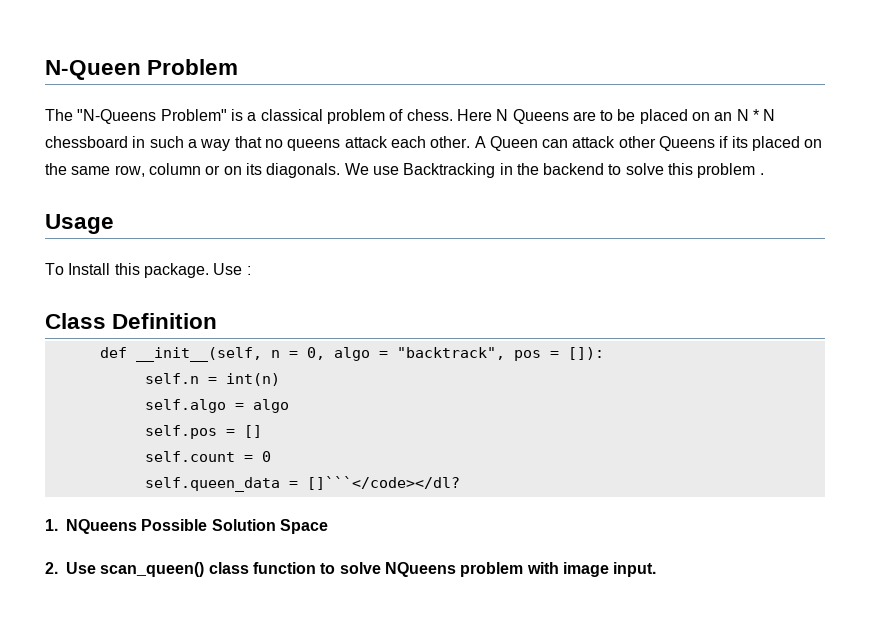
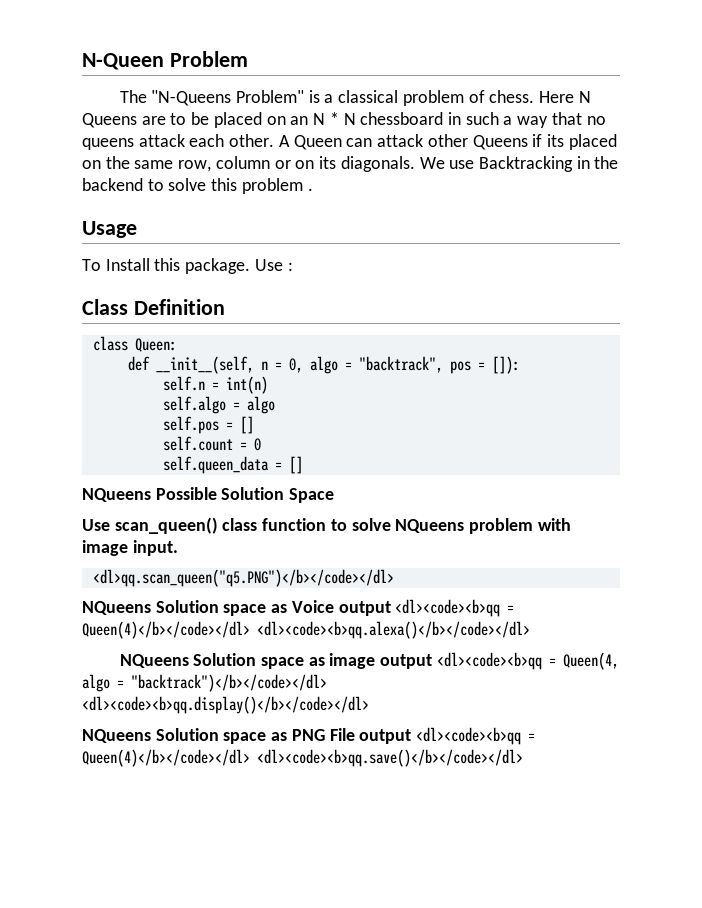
+ class Queen:
- self.queen_data = []```</code></dl?
- 1. NQueens Possible Solution Space
+ self.queen_data = []
+ NQueens Possible Solution Space
- 2. Use scan_queen() class function to solve NQueens problem with image input.
+ Use scan_queen() class function to solve NQueens problem with image input.
+ <dl>qq.scan_queen("q5.PNG")</b></code></dl>
+ NQueens Solution space as Voice output <dl><code><b>qq = Queen(4)</b></code></dl> <dl><code><b>qq.alexa()</b></code></dl>
+ NQueens Solution space as image output <dl><code><b>qq = Queen(4, algo = "backtrack")</b></code></dl> <dl><code><b>qq.display()</b></code></dl>
+ NQueens Solution space as PNG File output <dl><code><b>qq = Queen(4)</b></code></dl> <dl><code><b>qq.save()</b></code></dl>

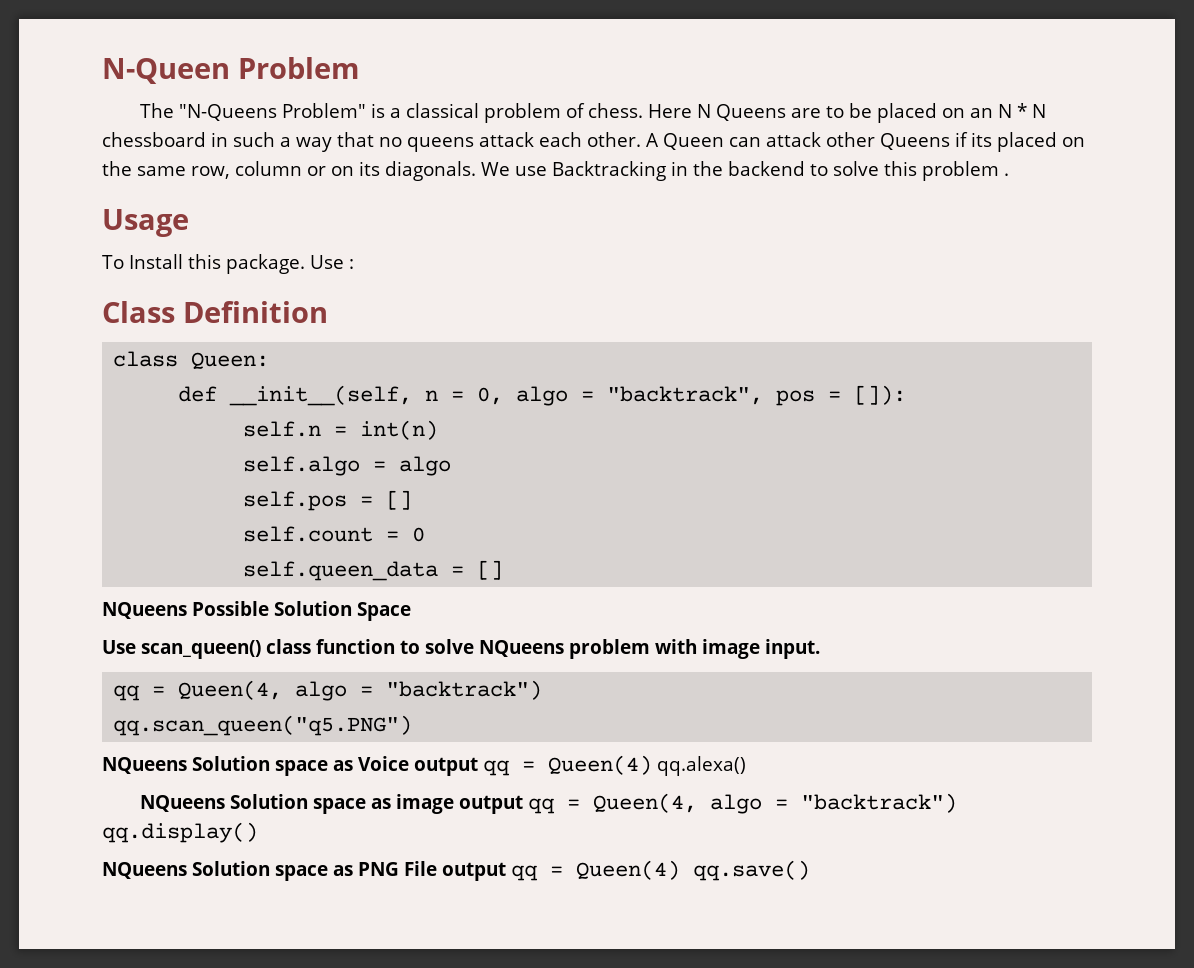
  Use scan_queen() class function to solve NQueens problem with image input.
- <dl>qq.scan_queen("q5.PNG")</b></code></dl>
+ qq = Queen(4, algo = "backtrack")
+ qq.scan_queen("q5.PNG")
- NQueens Solution space as Voice output <dl><code><b>qq = Queen(4)</b></code></dl> <dl><code><b>qq.alexa()</b></code></dl>
+ NQueens Solution space as Voice output qq = Queen(4) qq.alexa()
- NQueens Solution space as image output <dl><code><b>qq = Queen(4, algo = "backtrack")</b></code></dl> <dl><code><b>qq.display()</b></code></dl>
+ NQueens Solution space as image output qq = Queen(4, algo = "backtrack") qq.display()
- NQueens Solution space as PNG File output <dl><code><b>qq = Queen(4)</b></code></dl> <dl><code><b>qq.save()</b></code></dl>
+ NQueens Solution space as PNG File output qq = Queen(4) qq.save()

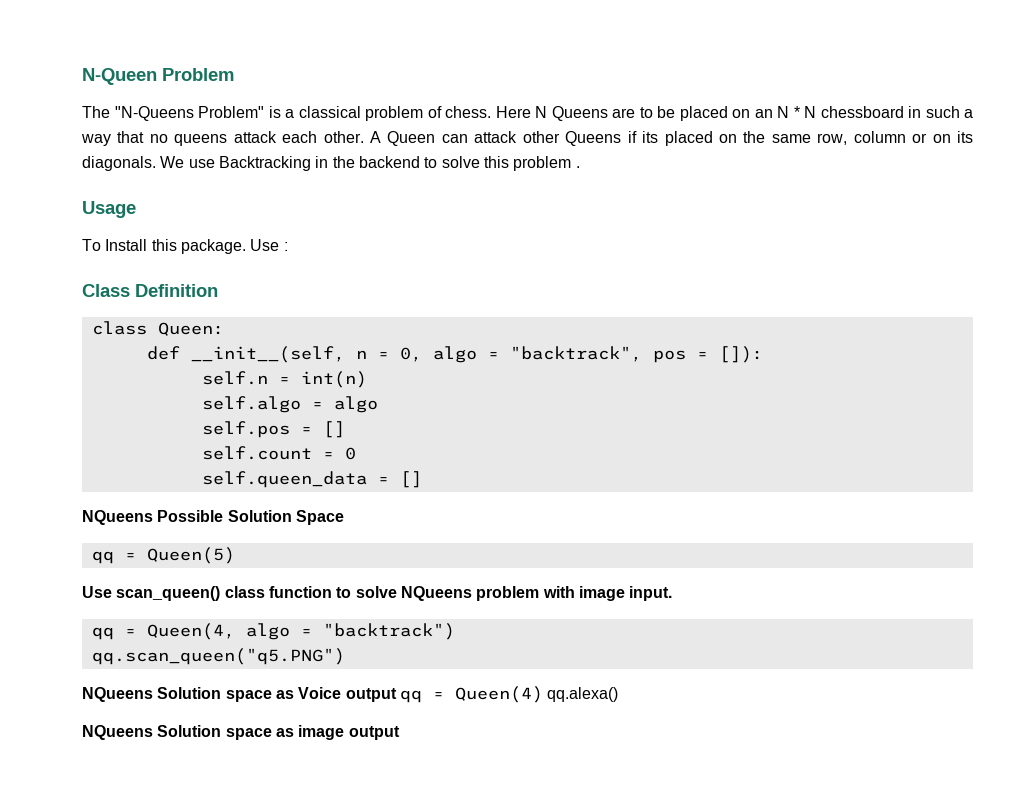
+ qq = Queen(5)
- NQueens Solution space as image output qq = Queen(4, algo = "backtrack") qq.display()
- NQueens Solution space as PNG File output qq = Queen(4) qq.save()
+ NQueens Solution space as image output

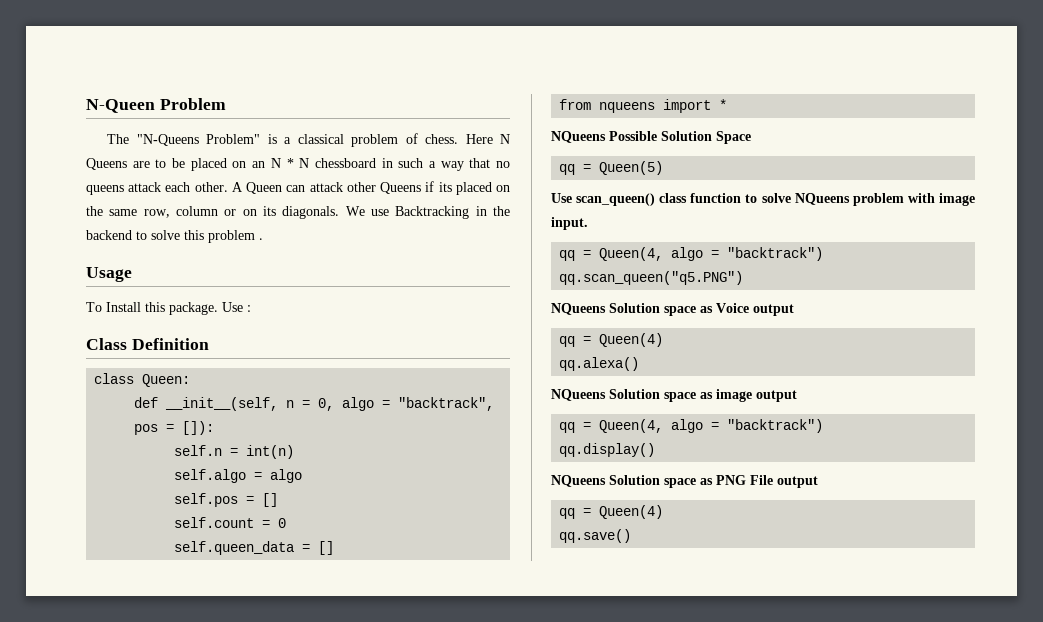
+ from nqueens import *
- NQueens Solution space as Voice output qq = Queen(4) qq.alexa()
+ NQueens Solution space as Voice output
+ qq = Queen(4)
+ qq.alexa()
  NQueens Solution space as image output
+ qq = Queen(4, algo = "backtrack")
+ qq.display()
+ NQueens Solution space as PNG File output
+ qq = Queen(4)
+ qq.save()

